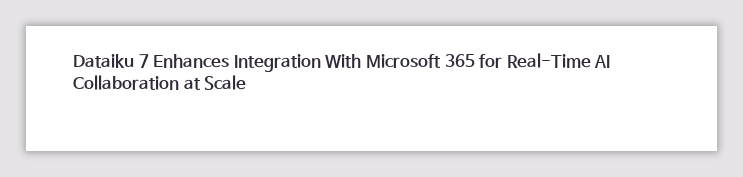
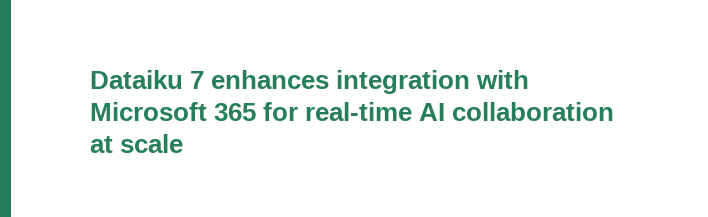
- Dataiku 7 Enhances Integration With Microsoft 365 for Real-Time AI Collaboration at Scale
+ Dataiku 7 enhances integration with Microsoft 365 for real-time AI collaboration at scale

